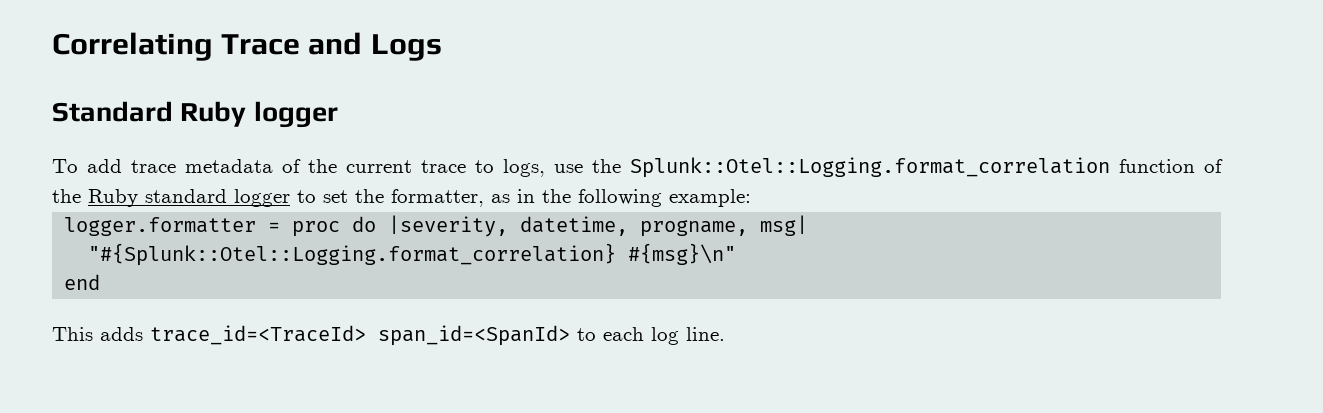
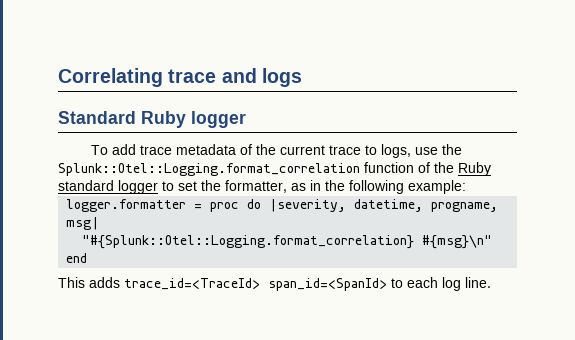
- Correlating Trace and Logs
+ Correlating trace and logs

